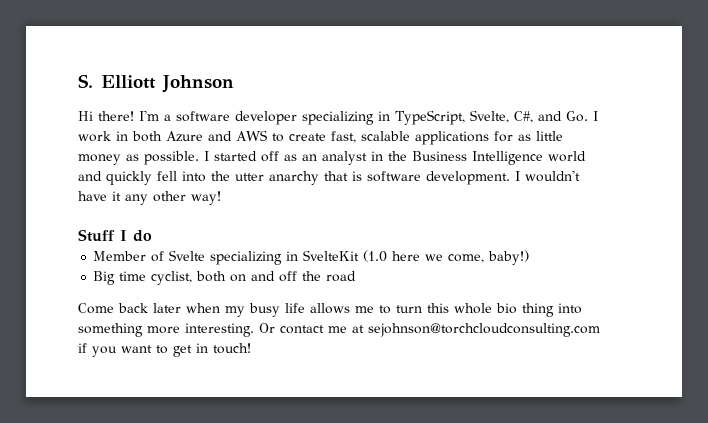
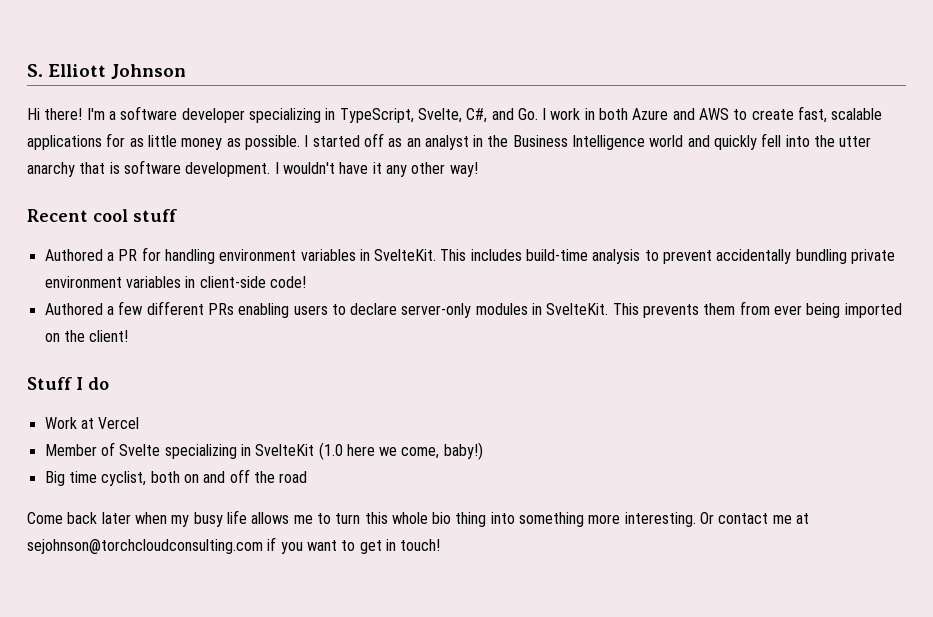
+ Recent cool stuff
+ Authored a PR for handling environment variables in SvelteKit. This includes build-time analysis to prevent accidentally bundling private environment variables in client-side code!
+ Authored a few different PRs enabling users to declare server-only modules in SvelteKit. This prevents them from ever being imported on the client!
+ Work at Vercel

